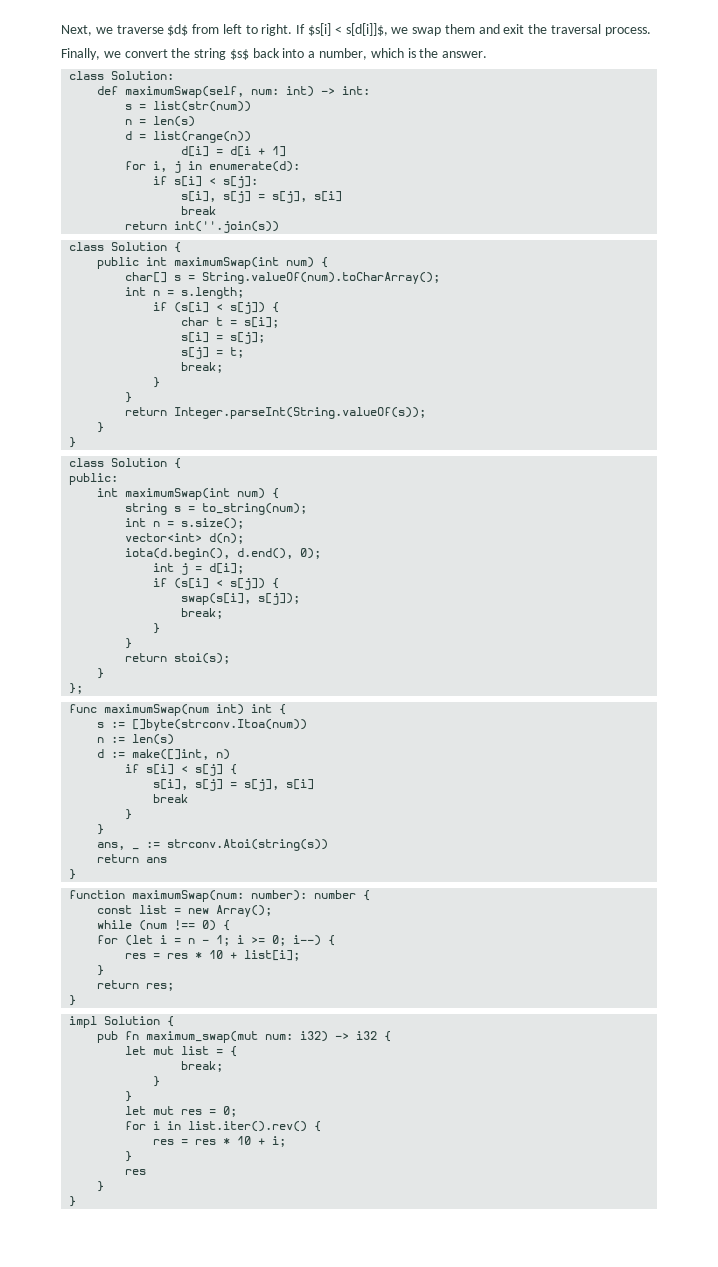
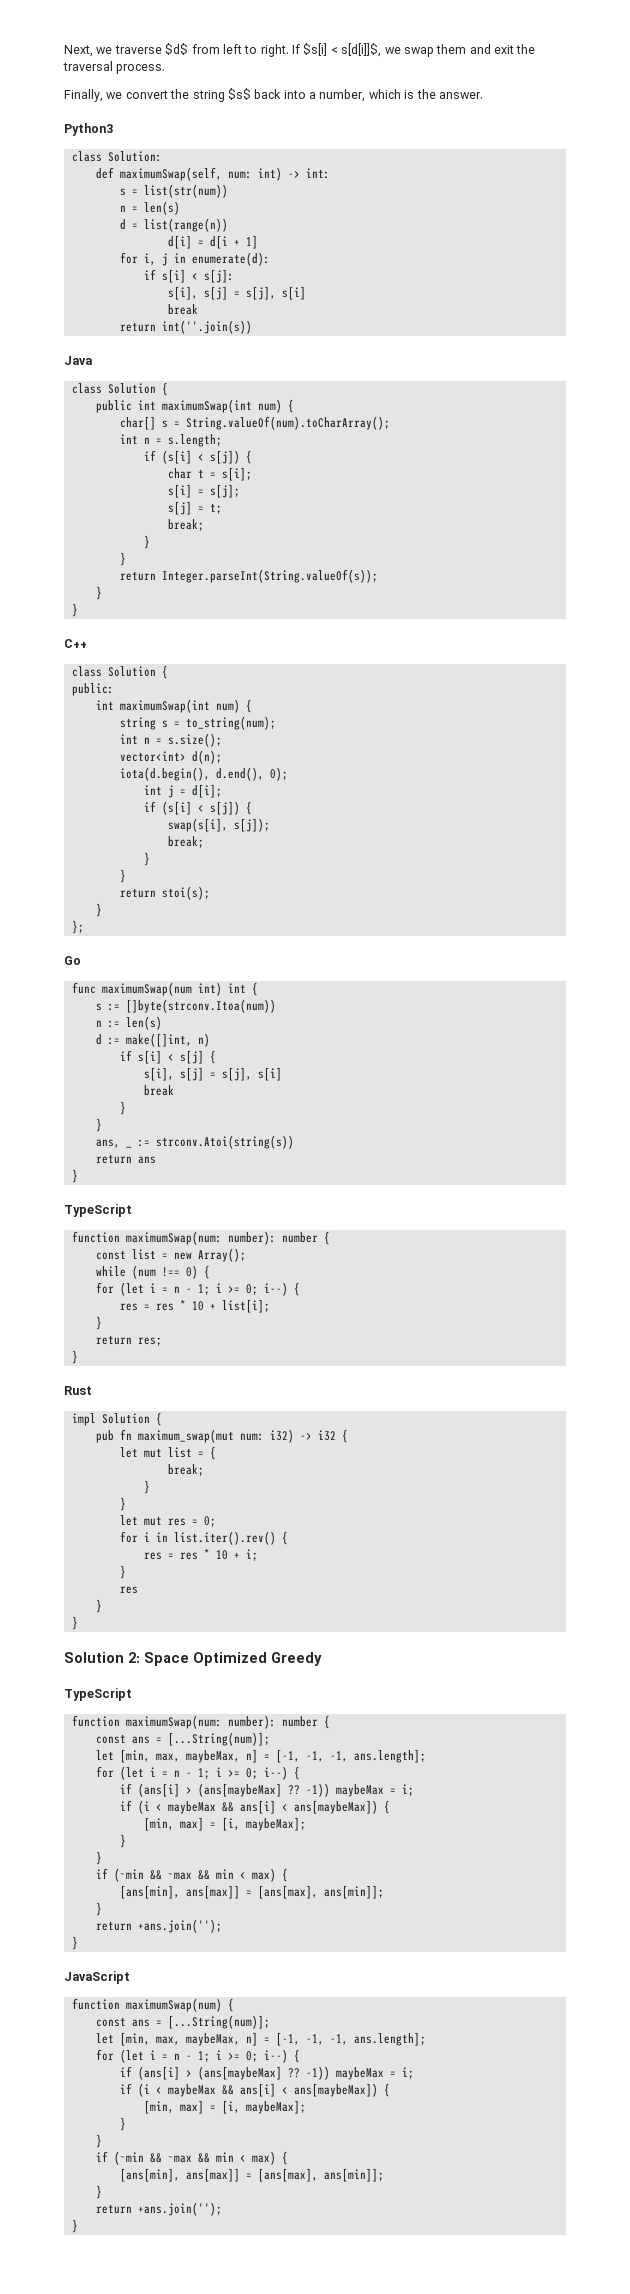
+ Python3
+ Java
+ C++
+ Go
  return ans
  }
+ TypeScript
+ Rust
+ Solution 2: Space Optimized Greedy
+ TypeScript
+ function maximumSwap(num: number): number {
+ const ans = [...String(num)];
+ let [min, max, maybeMax, n] = [-1, -1, -1, ans.length];
+ for (let i = n - 1; i >= 0; i--) {
+ if (ans[i] > (ans[maybeMax] ?? -1)) maybeMax = i;
+ if (i < maybeMax && ans[i] < ans[maybeMax]) {
+ [min, max] = [i, maybeMax];
+ }
+ }
+ if (~min && ~max && min < max) {
+ [ans[min], ans[max]] = [ans[max], ans[min]];
+ }
+ return +ans.join('');
+ }
+ JavaScript
+ function maximumSwap(num) {
+ const ans = [...String(num)];
+ let [min, max, maybeMax, n] = [-1, -1, -1, ans.length];
+ for (let i = n - 1; i >= 0; i--) {
+ if (ans[i] > (ans[maybeMax] ?? -1)) maybeMax = i;
+ if (i < maybeMax && ans[i] < ans[maybeMax]) {
+ [min, max] = [i, maybeMax];
+ }
+ }
+ if (~min && ~max && min < max) {
+ [ans[min], ans[max]] = [ans[max], ans[min]];
+ }
+ return +ans.join('');
+ }

